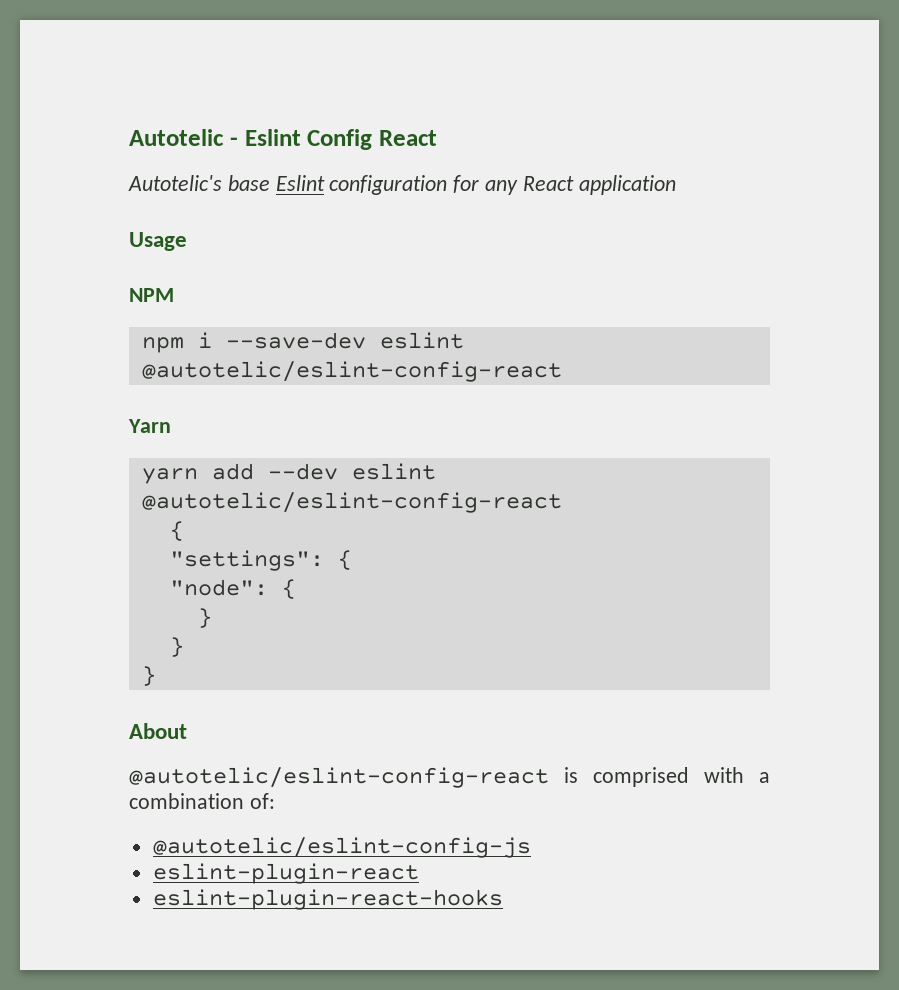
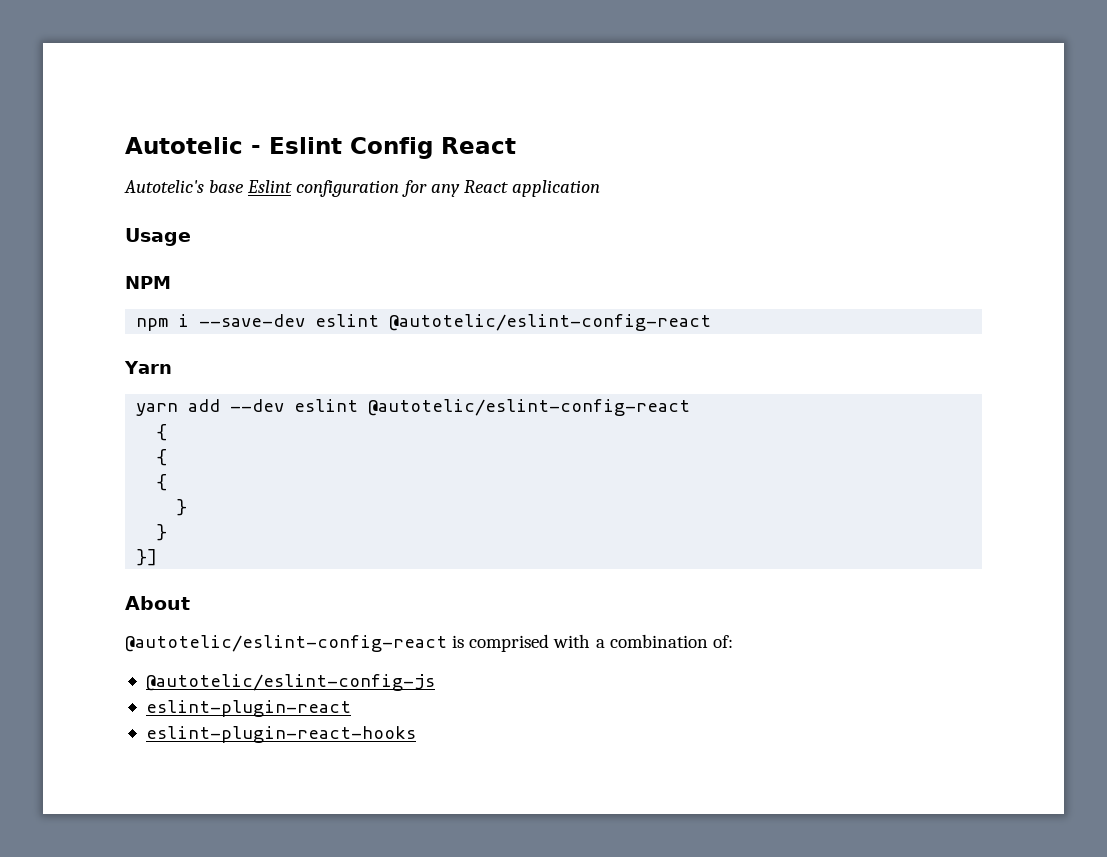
  yarn add --dev eslint @autotelic/eslint-config-react
  {
- "settings": {
- "node": {
+ {
+ {
  }
  }
- }
+ }]

